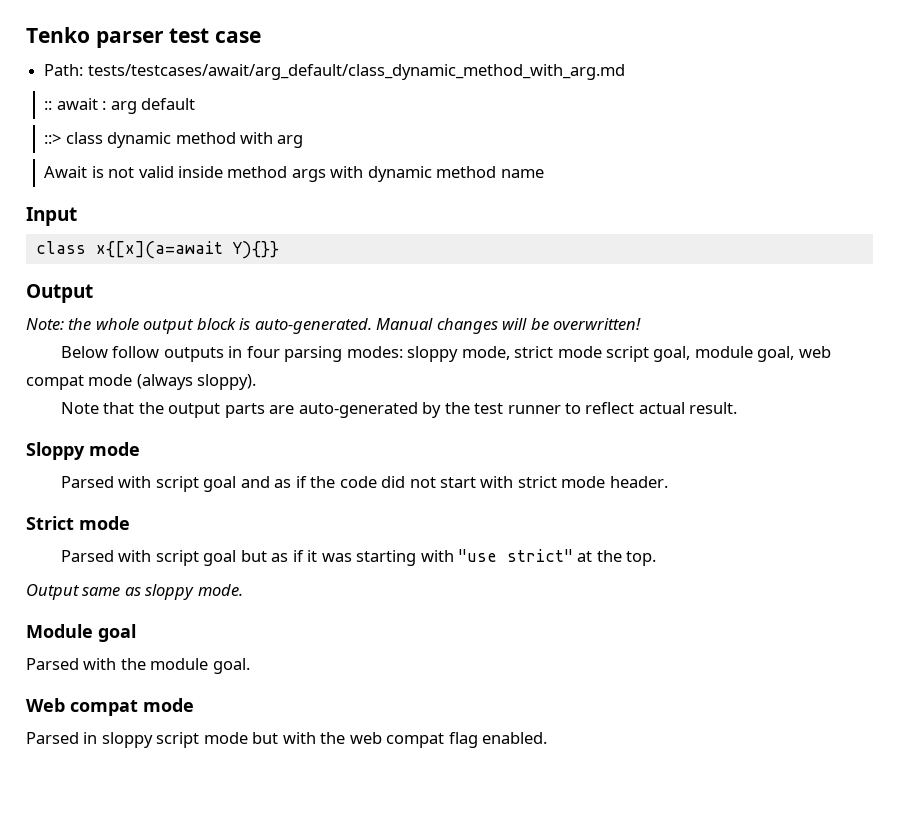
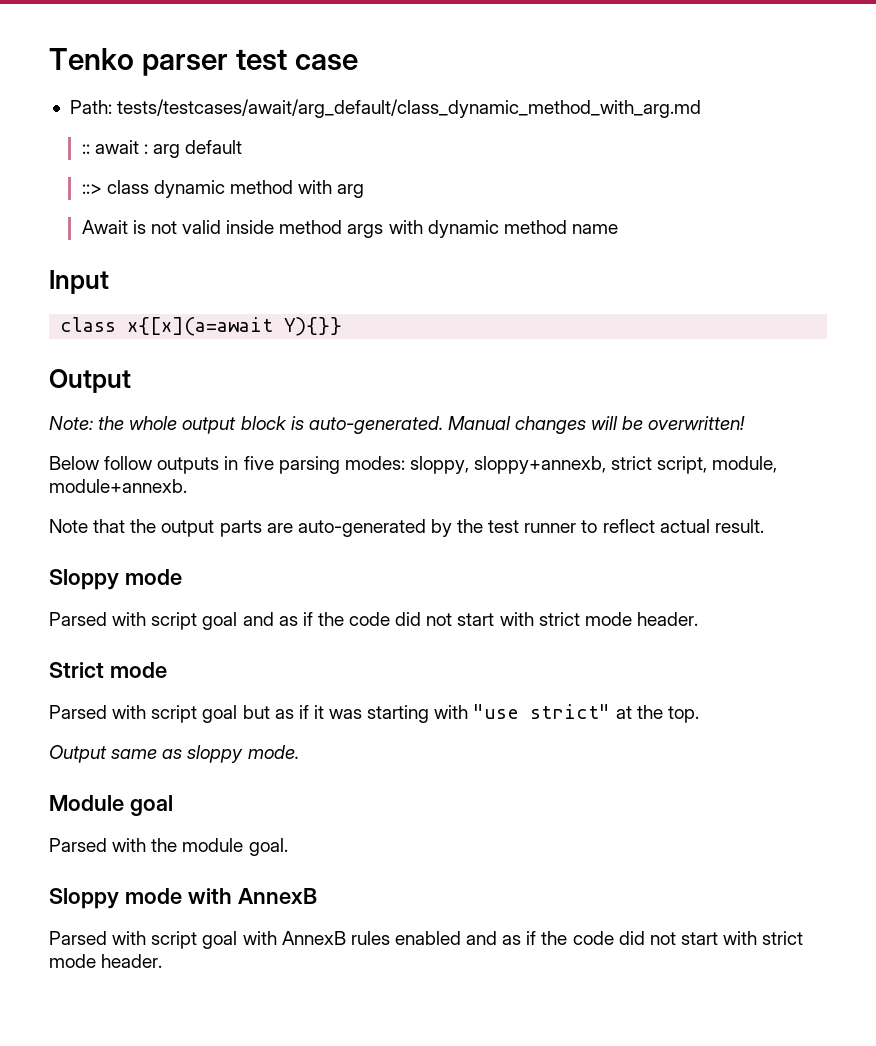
- Below follow outputs in four parsing modes: sloppy mode, strict mode script goal, module goal, web compat mode (always sloppy).
+ Below follow outputs in five parsing modes: sloppy, sloppy+annexb, strict script, module, module+annexb.
- Web compat mode
- Parsed in sloppy script mode but with the web compat flag enabled.
+ Sloppy mode with AnnexB
+ Parsed with script goal with AnnexB rules enabled and as if the code did not start with strict mode header.

